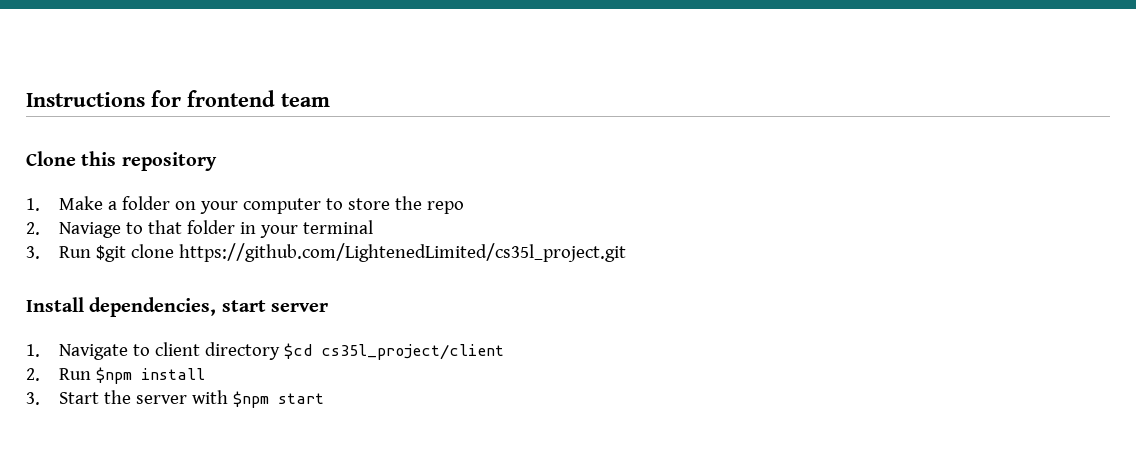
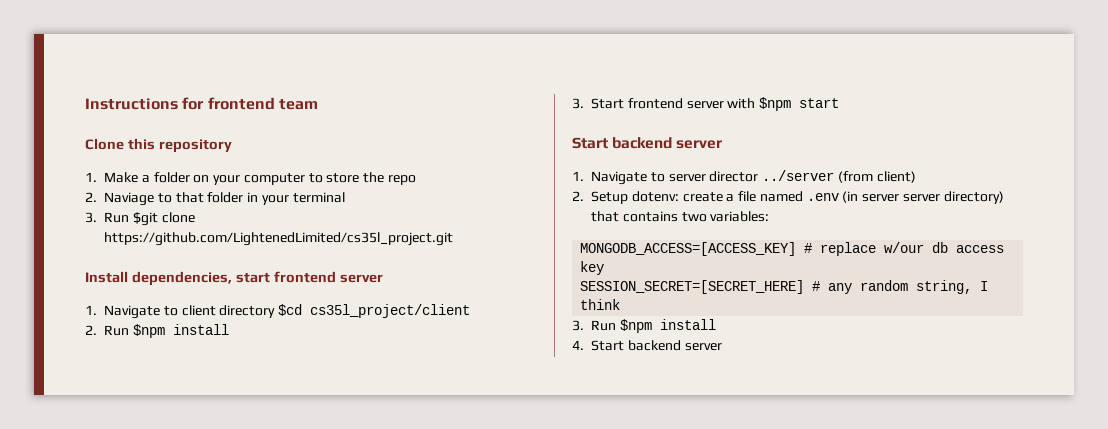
- Install dependencies, start server
+ Install dependencies, start frontend server
- 3. Start the server with $npm start
+ 3. Start frontend server with $npm start
+ Start backend server
+ 1. Navigate to server director ../server (from client)
+ 2. Setup dotenv: create a file named .env (in server server directory) that contains two variables:
+ MONGODB_ACCESS=[ACCESS_KEY] # replace w/our db access key
+ SESSION_SECRET=[SECRET_HERE] # any random string, I think
+ 3. Run $npm install
+ 4. Start backend server

